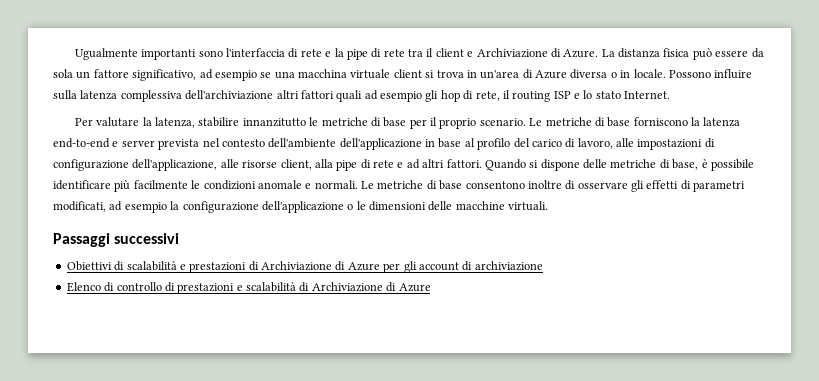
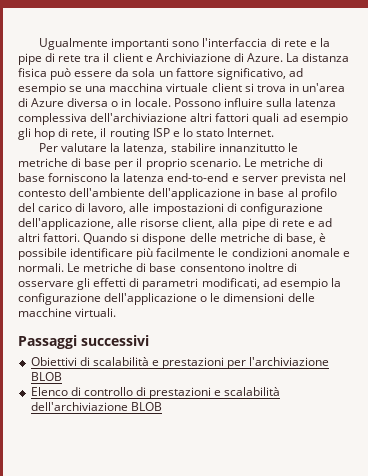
- Obiettivi di scalabilità e prestazioni di Archiviazione di Azure per gli account di archiviazione
+ Obiettivi di scalabilità e prestazioni per l'archiviazione BLOB
- Elenco di controllo di prestazioni e scalabilità di Archiviazione di Azure
+ Elenco di controllo di prestazioni e scalabilità dell'archiviazione BLOB

